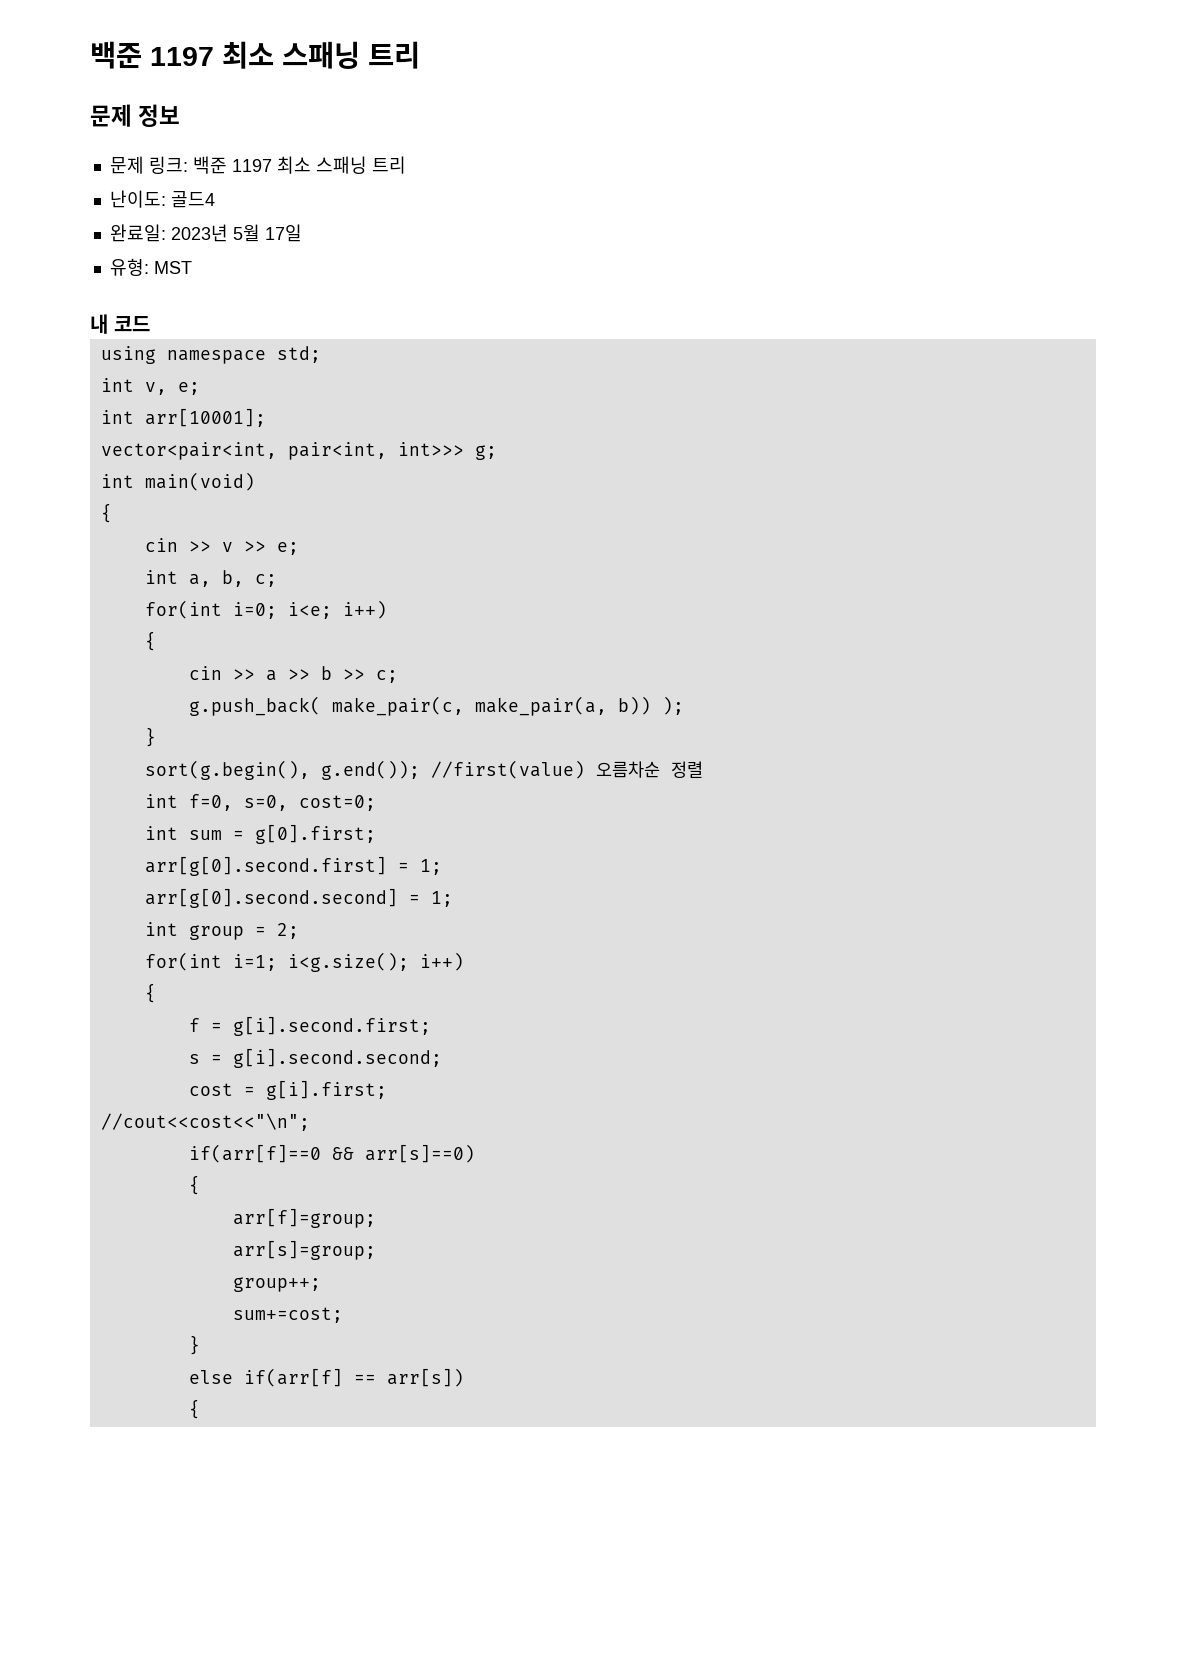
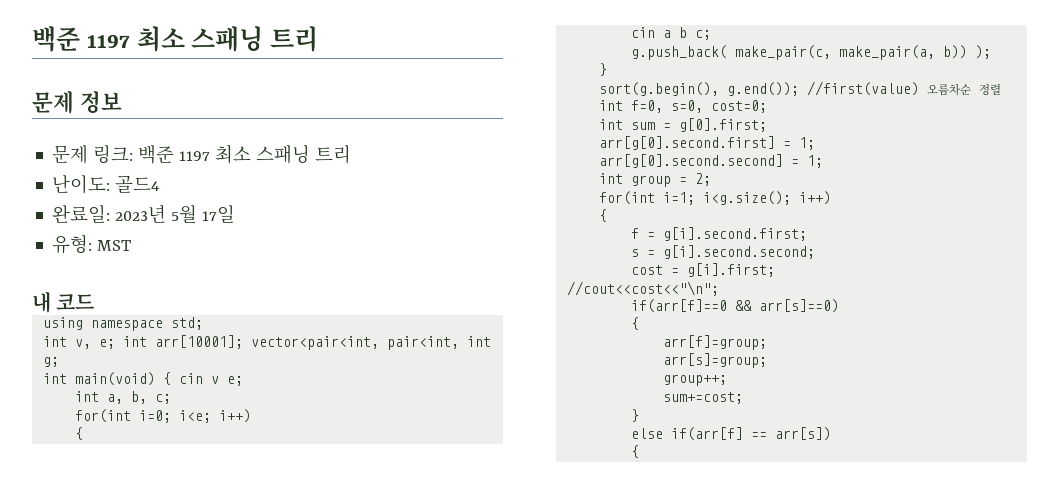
- int v, e;
- int arr[10001];
- vector<pair<int, pair<int, int>>> g;
+ int v, e; int arr[10001]; vector<pair<int, pair<int, int g;
- int main(void)
- {
- cin >> v >> e;
+ int main(void) { cin v e;
- cin >> a >> b >> c;
+ cin a b c;

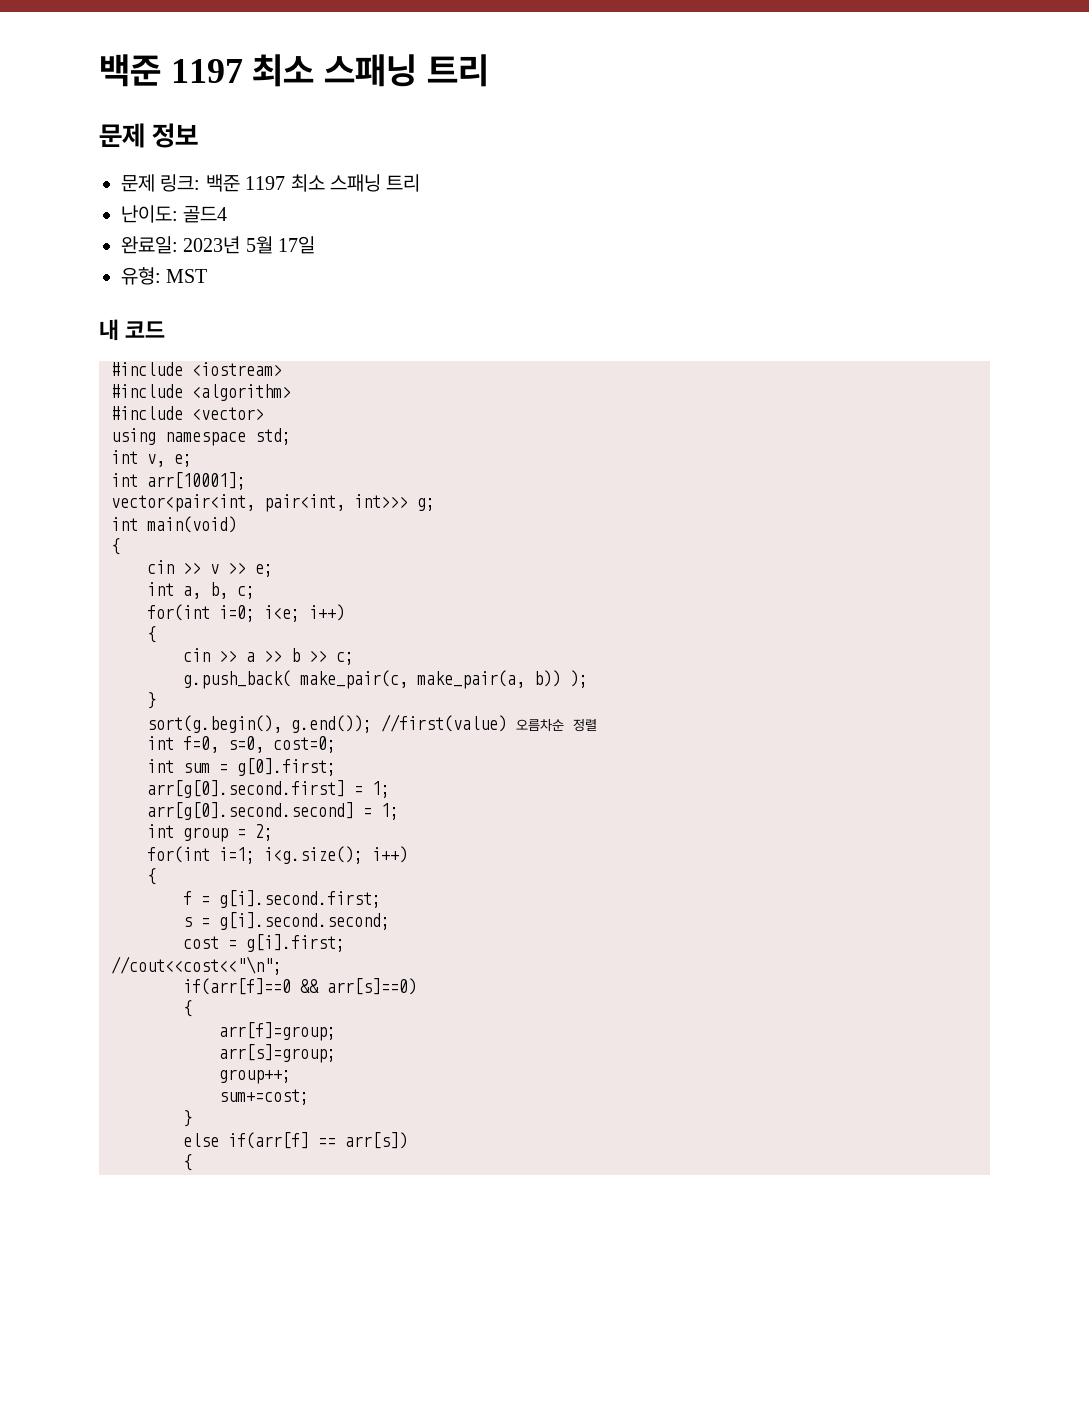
+ #include <iostream>
+ #include <algorithm>
+ #include <vector>
- int v, e; int arr[10001]; vector<pair<int, pair<int, int g;
+ int v, e;
+ int arr[10001];
+ vector<pair<int, pair<int, int>>> g;
- int main(void) { cin v e;
+ int main(void)
+ {
+ cin >> v >> e;
- cin a b c;
+ cin >> a >> b >> c;

